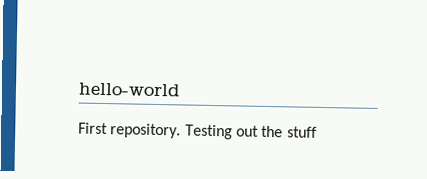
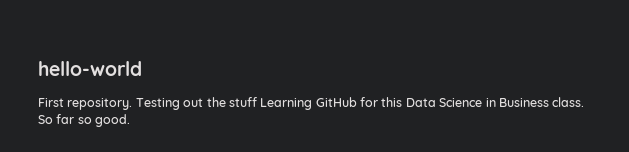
- Testing out the stuff
+ Testing out the stuff Learning GitHub for this Data Science in Business class. So far so good.

